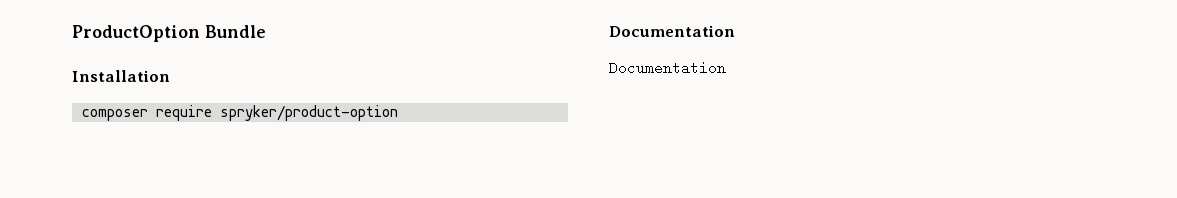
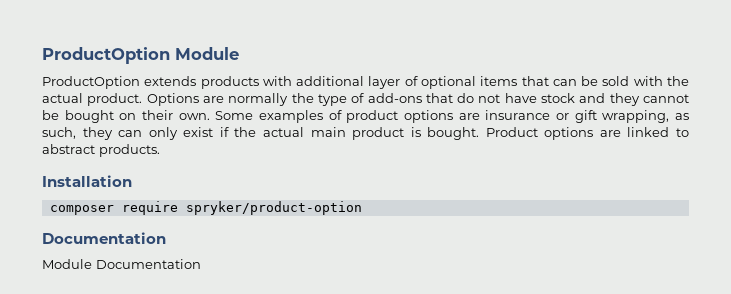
- ProductOption Bundle
+ ProductOption Module
+ ProductOption extends products with additional layer of optional items that can be sold with the actual product. Options are normally the type of add-ons that do not have stock and they cannot be bought on their own. Some examples of product options are insurance or gift wrapping, as such, they can only exist if the actual main product is bought. Product options are linked to abstract products.
  composer require spryker/product-option
  Documentation
- Documentation
+ Module Documentation

